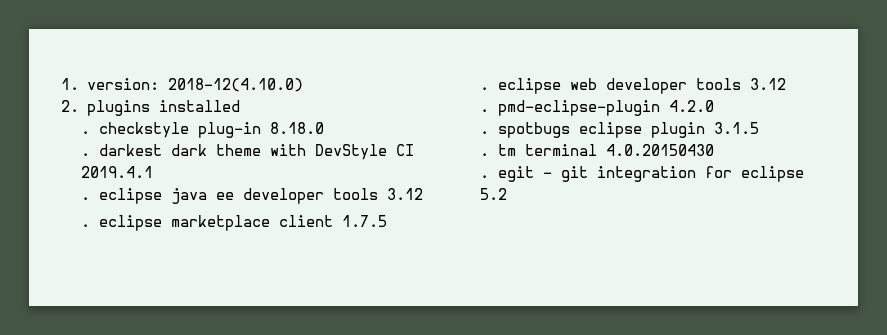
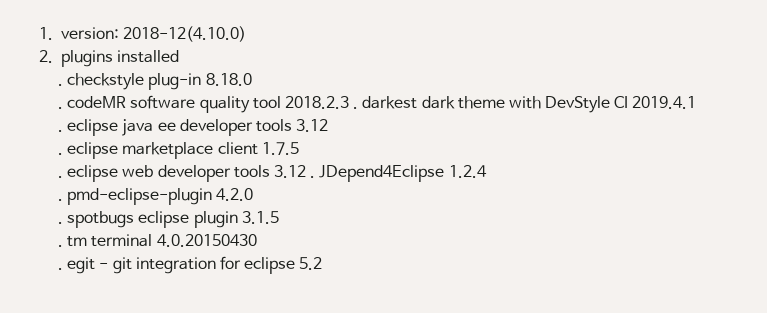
- . darkest dark theme with DevStyle CI 2019.4.1
+ . codeMR software quality tool 2018.2.3 . darkest dark theme with DevStyle CI 2019.4.1
- . eclipse web developer tools 3.12
+ . eclipse web developer tools 3.12 . JDepend4Eclipse 1.2.4

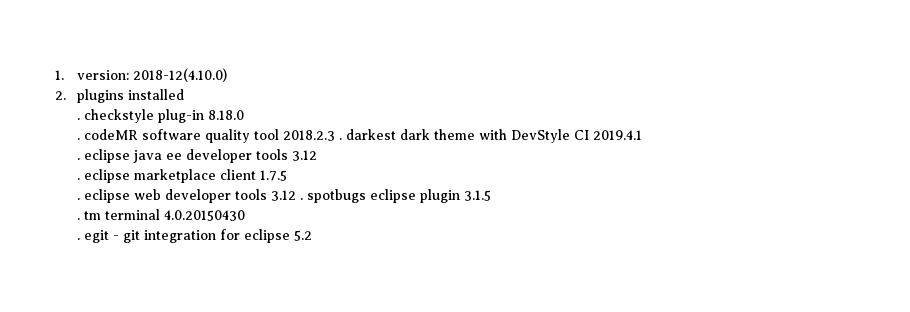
- . eclipse web developer tools 3.12 . JDepend4Eclipse 1.2.4
- . pmd-eclipse-plugin 4.2.0
- . spotbugs eclipse plugin 3.1.5
+ . eclipse web developer tools 3.12 . spotbugs eclipse plugin 3.1.5

